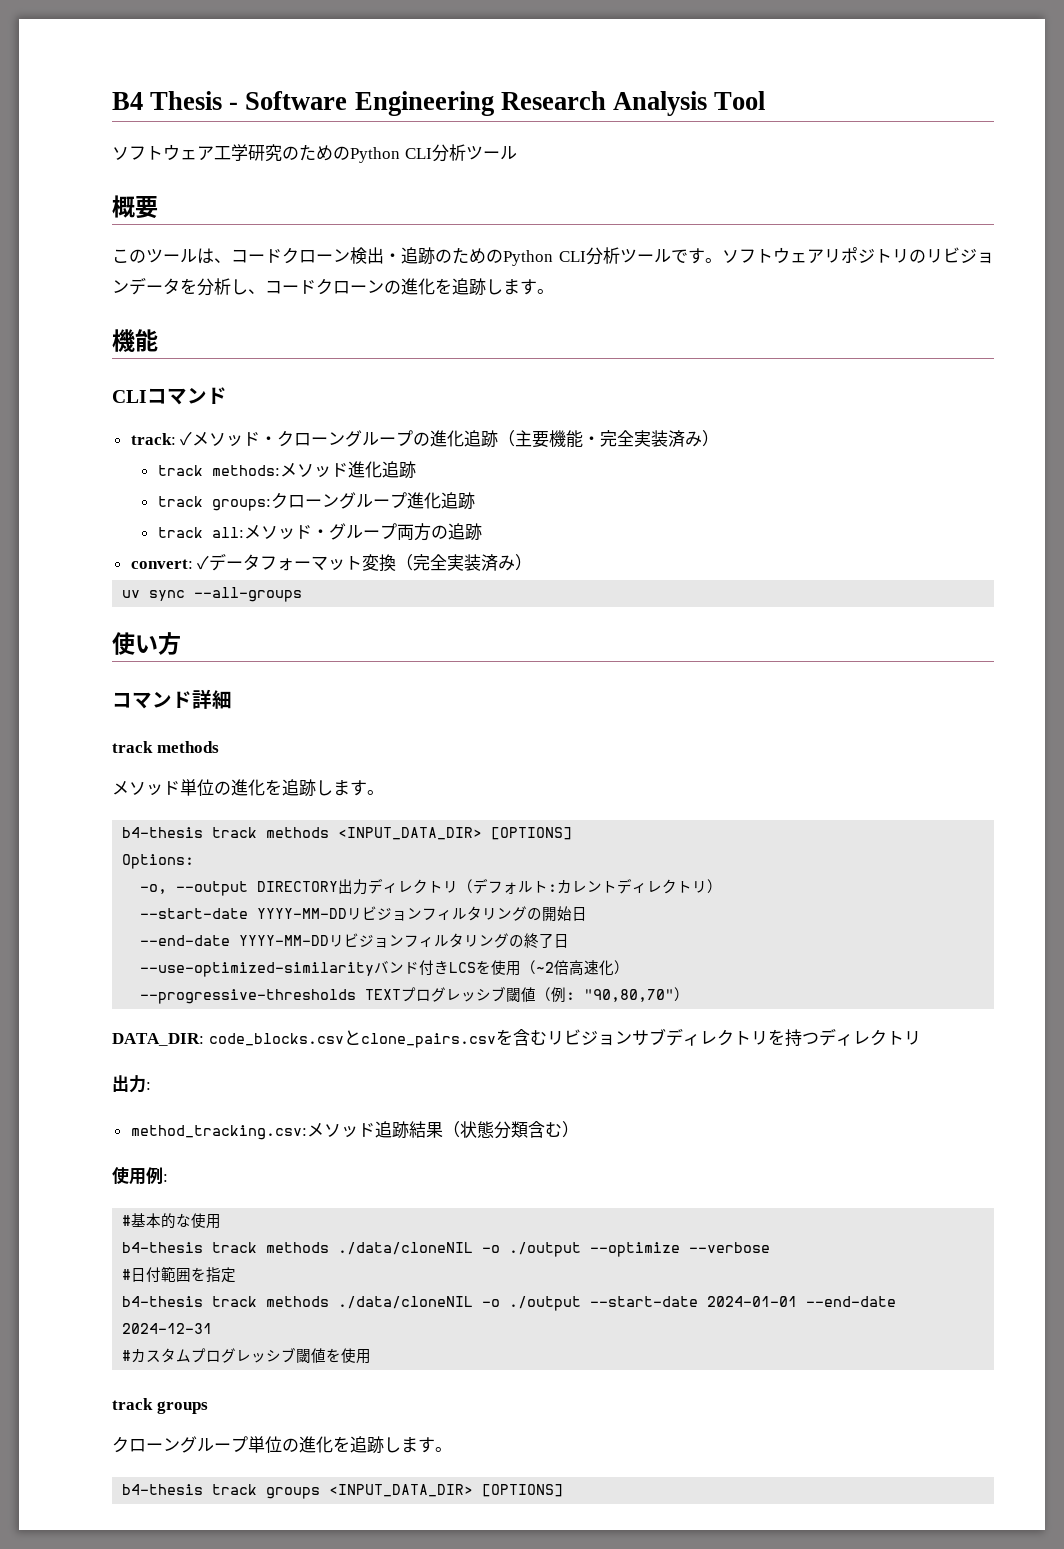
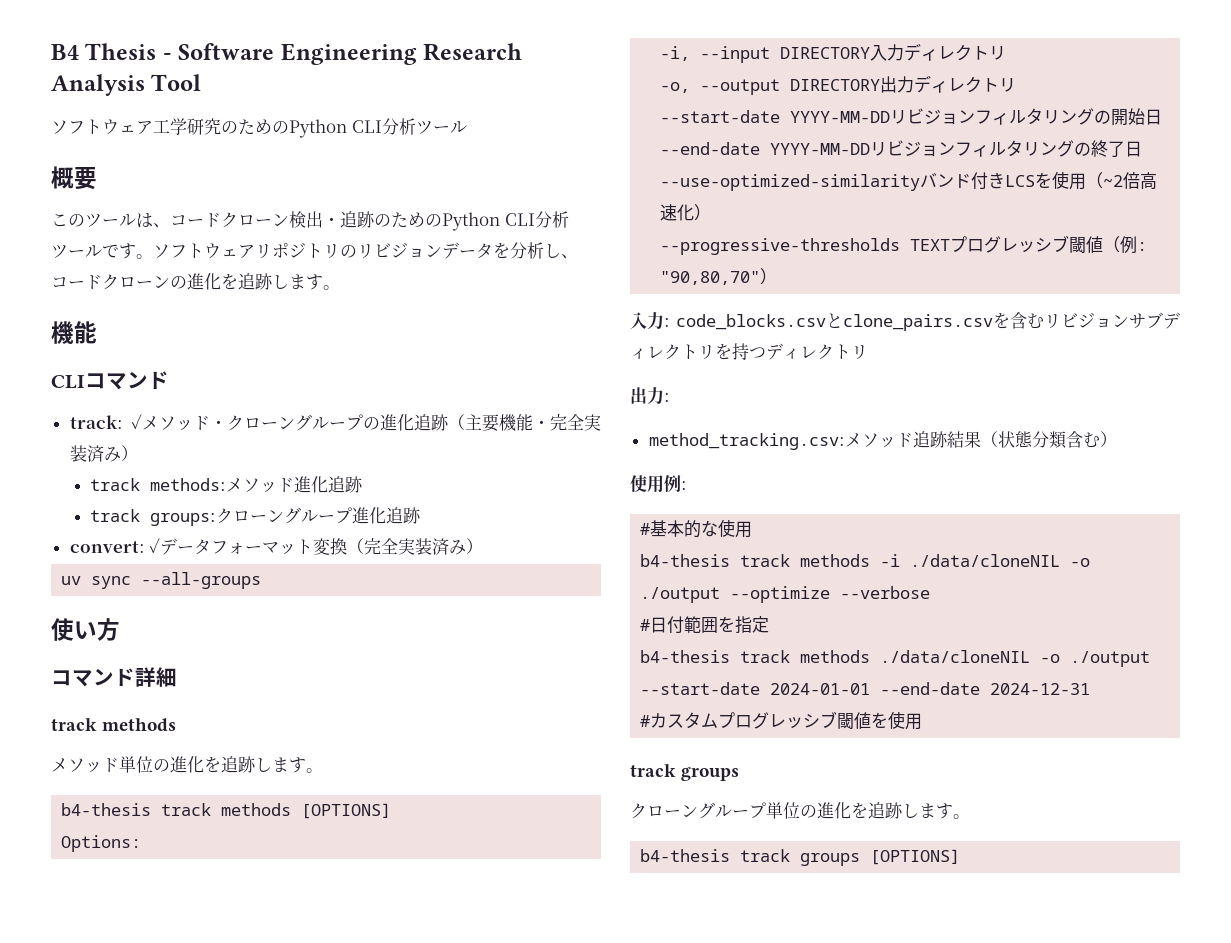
- track all:メソッド・グループ両方の追跡
- b4-thesis track methods <INPUT_DATA_DIR> [OPTIONS]
+ b4-thesis track methods [OPTIONS]
+ -i, --input DIRECTORY入力ディレクトリ
- -o, --output DIRECTORY出力ディレクトリ（デフォルト:カレントディレクトリ）
+ -o, --output DIRECTORY出力ディレクトリ
- DATA_DIR: code_blocks.csvとclone_pairs.csvを含むリビジョンサブディレクトリを持つディレクトリ
+ 入力: code_blocks.csvとclone_pairs.csvを含むリビジョンサブディレクトリを持つディレクトリ
- b4-thesis track methods ./data/cloneNIL -o ./output --optimize --verbose
+ b4-thesis track methods -i ./data/cloneNIL -o ./output --optimize --verbose
- b4-thesis track groups <INPUT_DATA_DIR> [OPTIONS]
+ b4-thesis track groups [OPTIONS]

